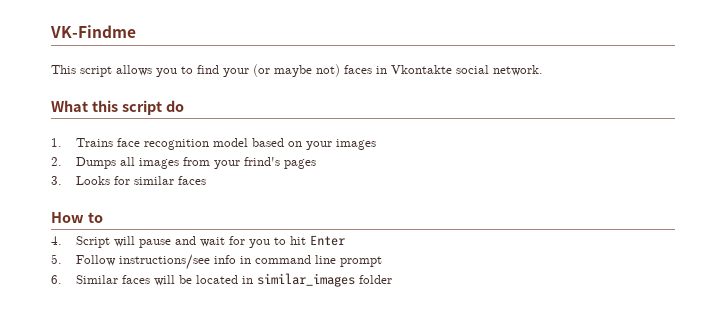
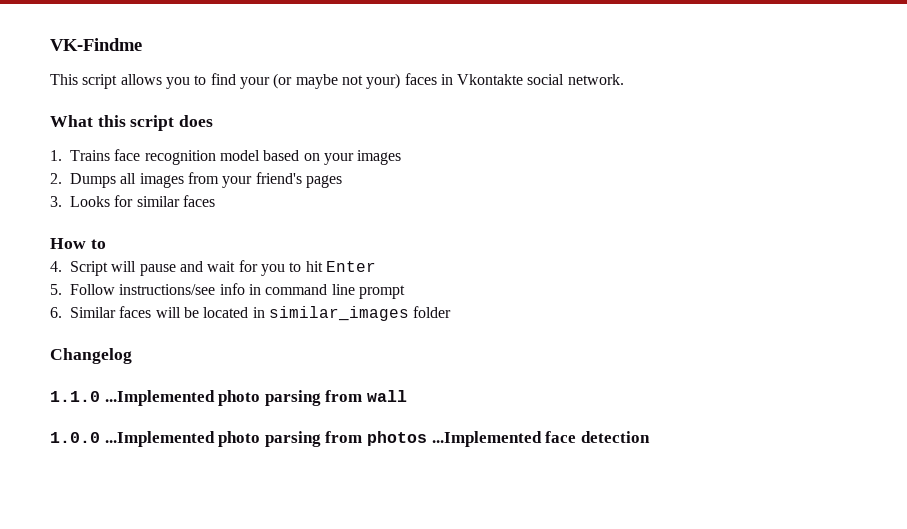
- This script allows you to find your (or maybe not) faces in Vkontakte social network.
+ This script allows you to find your (or maybe not your) faces in Vkontakte social network.
- What this script do
+ What this script does
- 2. Dumps all images from your frind's pages
+ 2. Dumps all images from your friend's pages
+ Changelog
+ 1.1.0 ...Implemented photo parsing from wall
+ 1.0.0 ...Implemented photo parsing from photos ...Implemented face detection

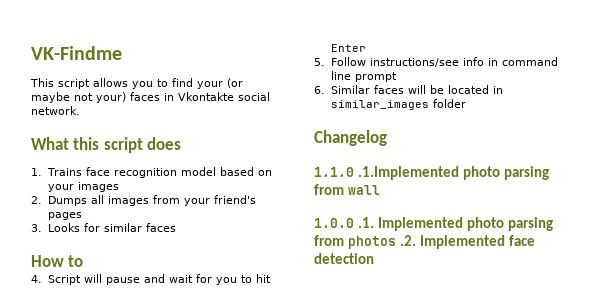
- 1.1.0 ...Implemented photo parsing from wall
+ 1.1.0 .1.Implemented photo parsing from wall
- 1.0.0 ...Implemented photo parsing from photos ...Implemented face detection
+ 1.0.0 .1. Implemented photo parsing from photos .2. Implemented face detection

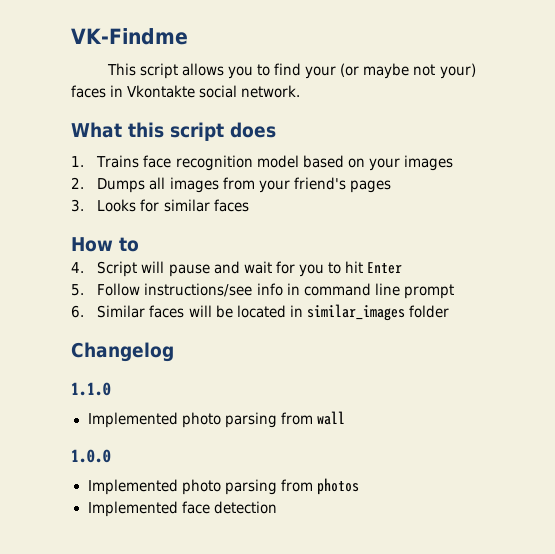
- 1.1.0 .1.Implemented photo parsing from wall
+ 1.1.0
+ Implemented photo parsing from wall
- 1.0.0 .1. Implemented photo parsing from photos .2. Implemented face detection
+ 1.0.0
+ Implemented photo parsing from photos
+ Implemented face detection

